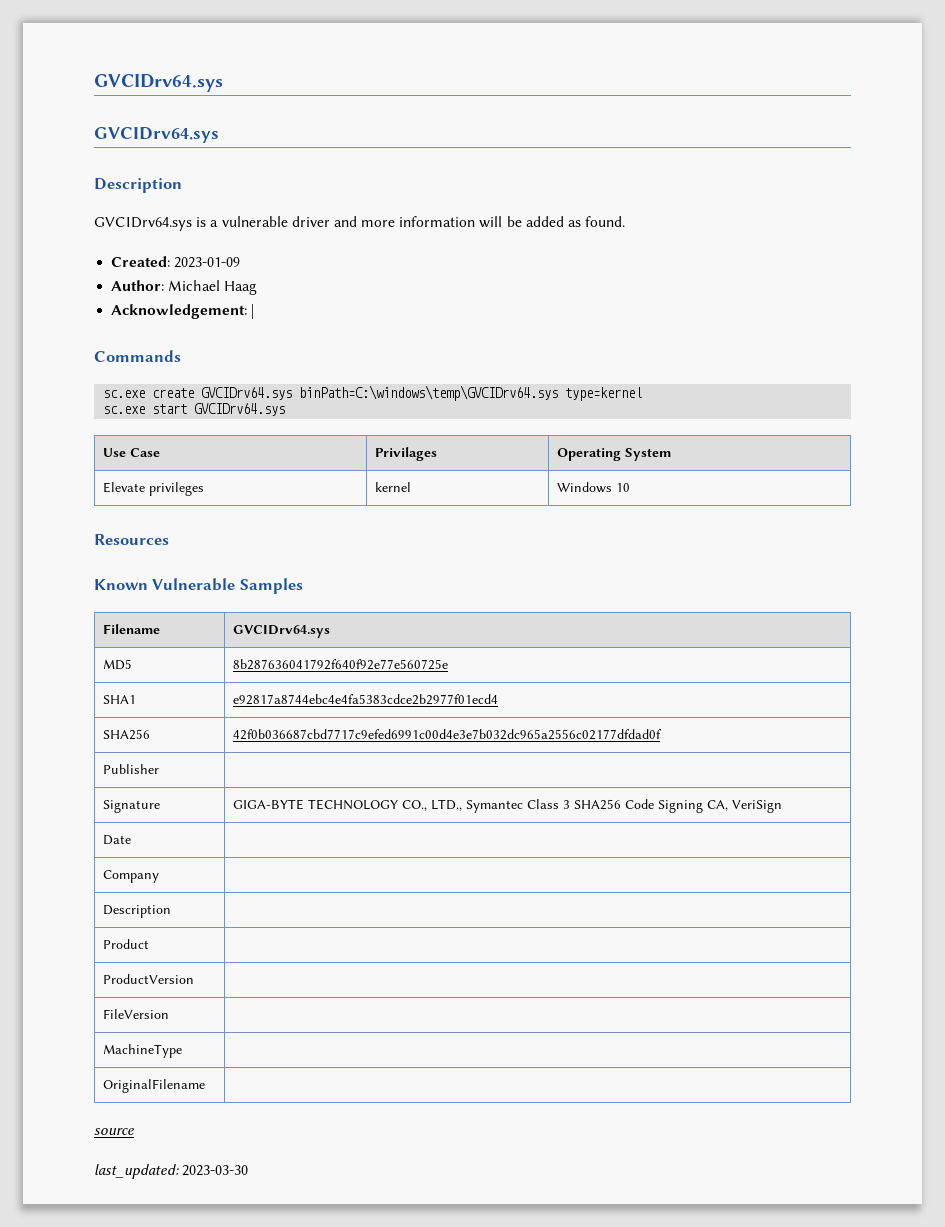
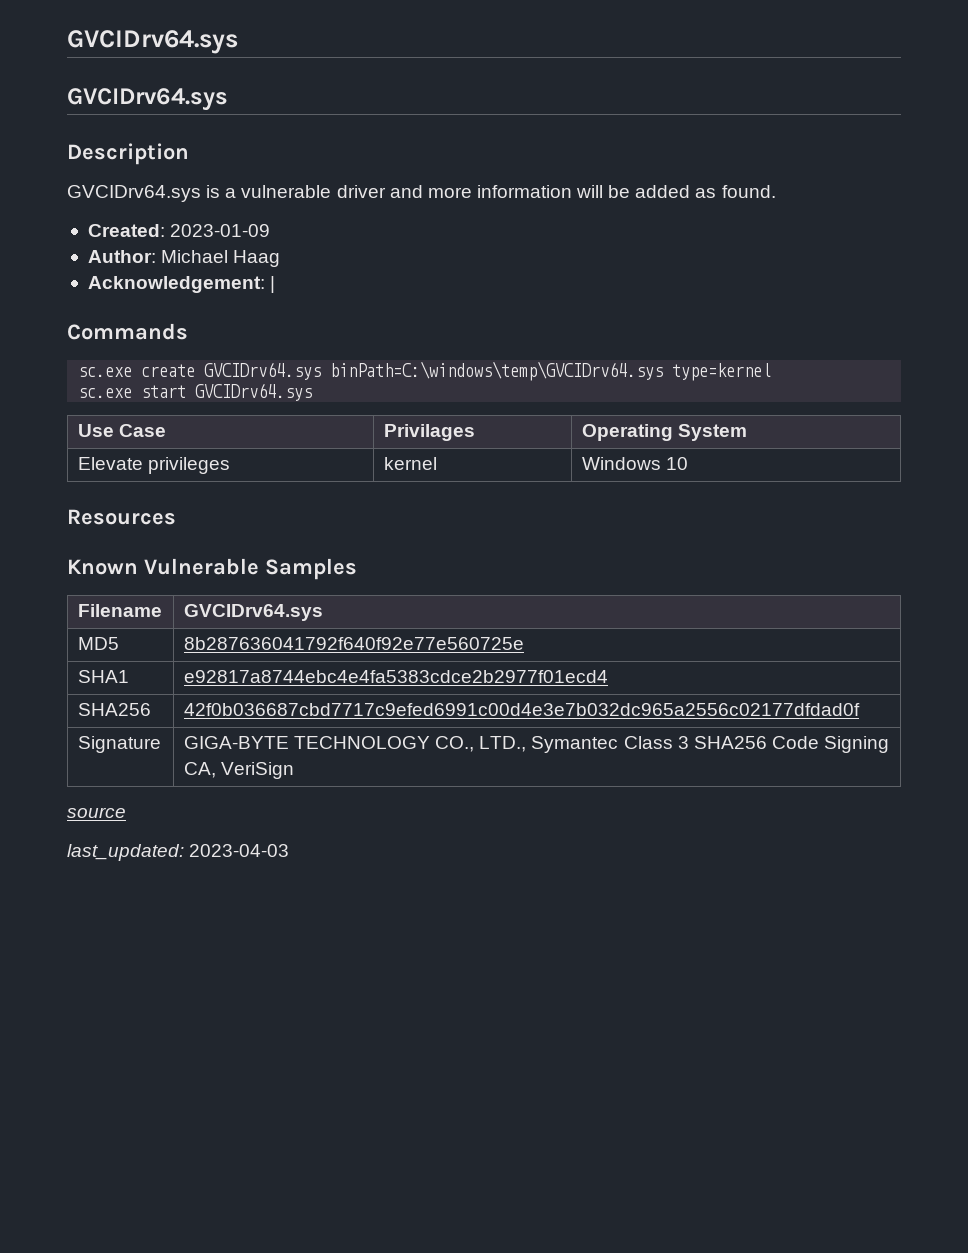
- Publisher |
- Date |
- Company |
- Description |
- Product |
- ProductVersion |
- FileVersion |
- MachineType |
- OriginalFilename |
- last_updated: 2023-03-30
+ last_updated: 2023-04-03

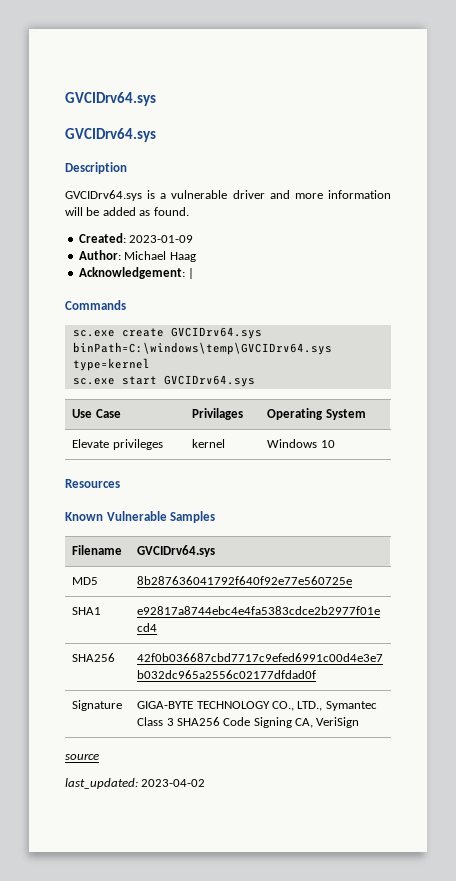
- last_updated: 2023-04-03
+ last_updated: 2023-04-02

